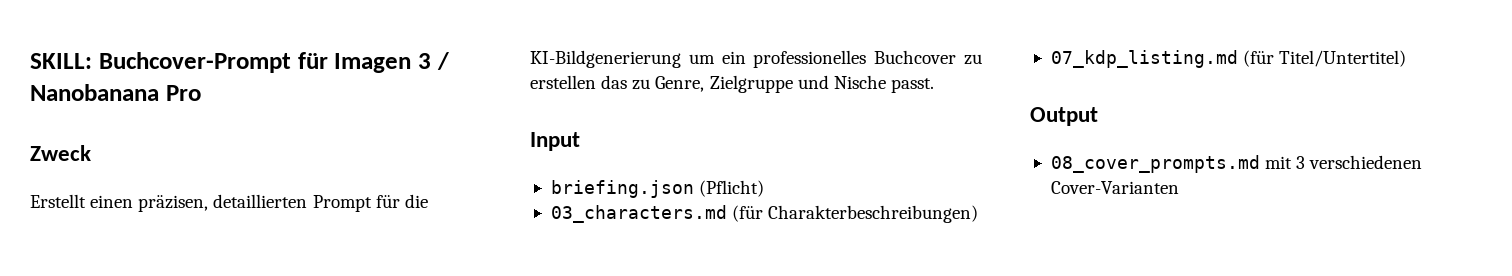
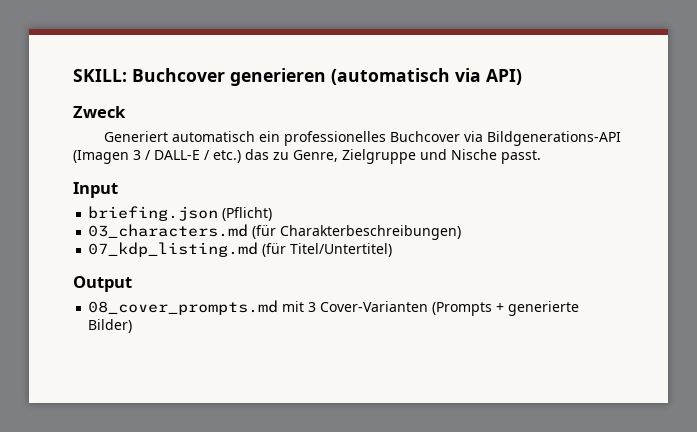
- SKILL: Buchcover-Prompt für Imagen 3 / Nanobanana Pro
+ SKILL: Buchcover generieren (automatisch via API)
  Zweck
- Erstellt einen präzisen, detaillierten Prompt für die KI-Bildgenerierung um ein professionelles Buchcover zu erstellen das zu Genre, Zielgruppe und Nische passt.
+ Generiert automatisch ein professionelles Buchcover via Bildgenerations-API (Imagen 3 / DALL-E / etc.) das zu Genre, Zielgruppe und Nische passt.
- 08_cover_prompts.md mit 3 verschiedenen Cover-Varianten
+ 08_cover_prompts.md mit 3 Cover-Varianten (Prompts + generierte Bilder)

